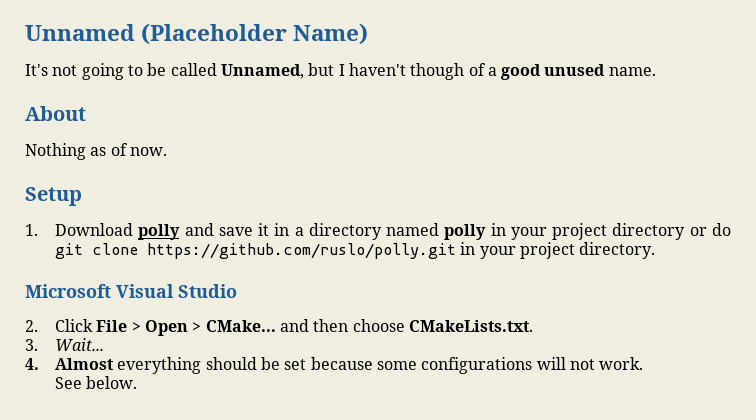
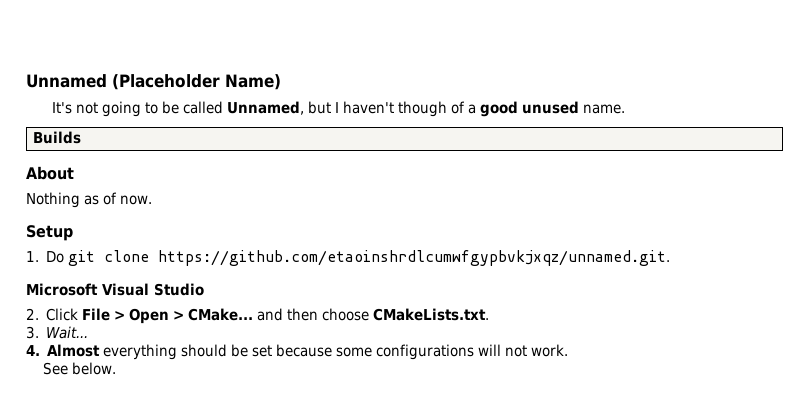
+ Builds
- 1. Download polly and save it in a directory named polly in your project directory or do git clone https://github.com/ruslo/polly.git in your project directory.
+ 1. Do git clone https://github.com/etaoinshrdlcumwfgypbvkjxqz/unnamed.git.

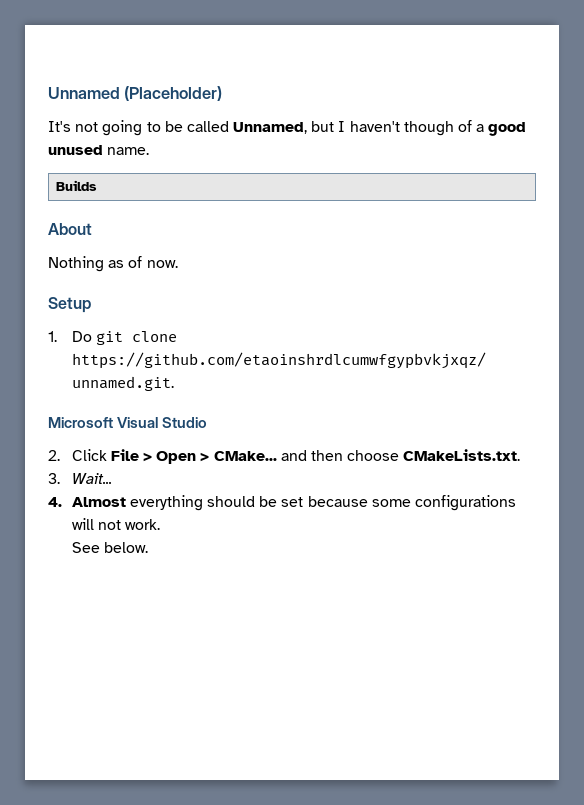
- Unnamed (Placeholder Name)
+ Unnamed (Placeholder)

